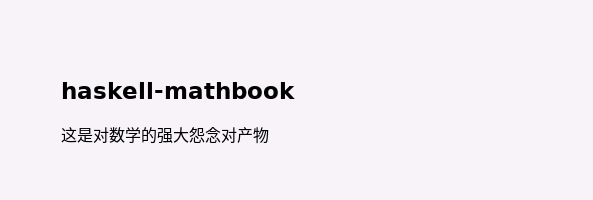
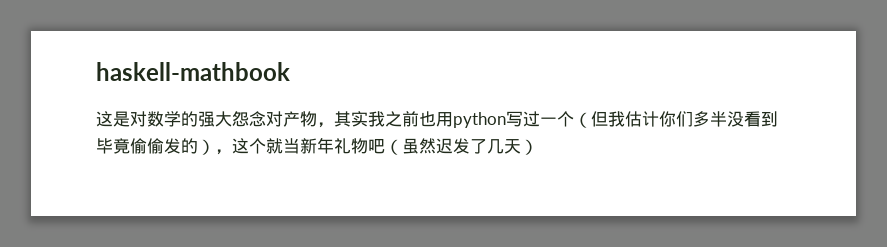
- 这是对数学的强大怨念对产物
+ 这是对数学的强大怨念对产物，其实我之前也用python写过一个（但我估计你们多半没看到毕竟偷偷发的），这个就当新年礼物吧（虽然迟发了几天）

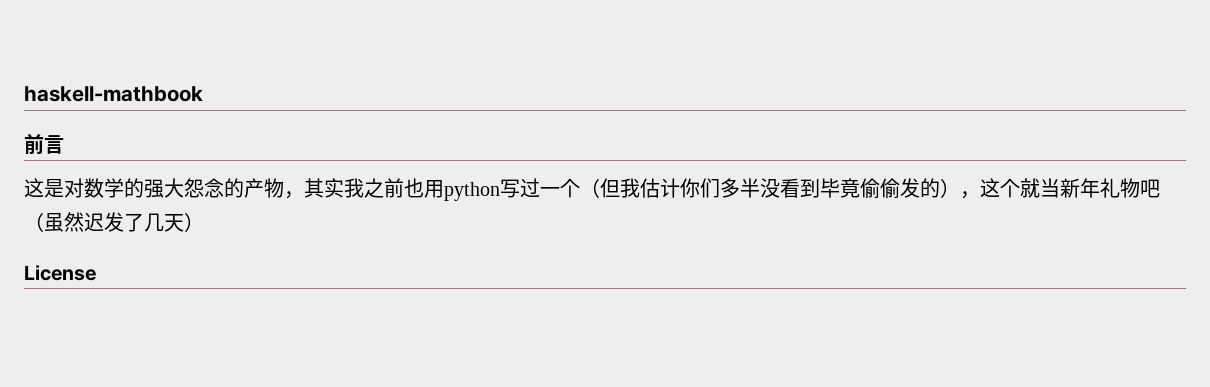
+ 前言
- 这是对数学的强大怨念对产物，其实我之前也用python写过一个（但我估计你们多半没看到毕竟偷偷发的），这个就当新年礼物吧（虽然迟发了几天）
+ 这是对数学的强大怨念的产物，其实我之前也用python写过一个（但我估计你们多半没看到毕竟偷偷发的），这个就当新年礼物吧（虽然迟发了几天）
+ License

